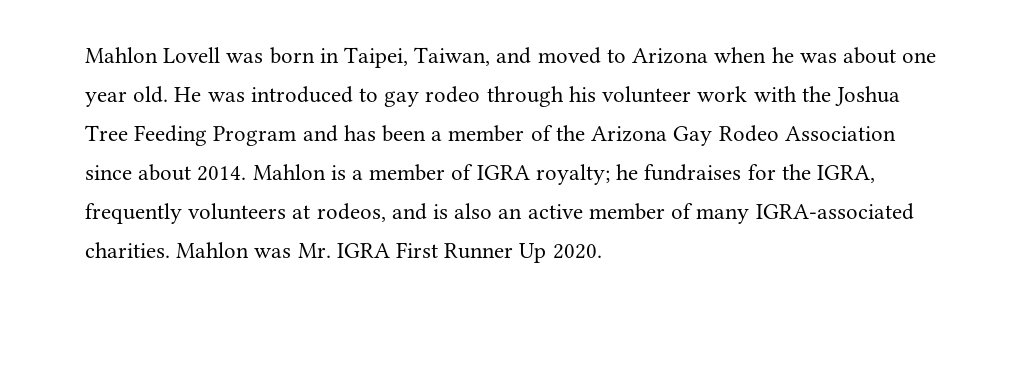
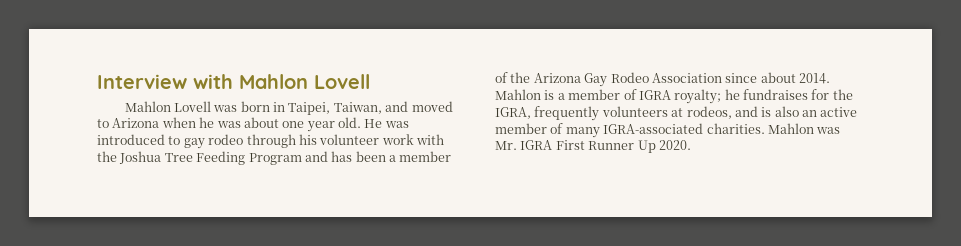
+ Interview with Mahlon Lovell

